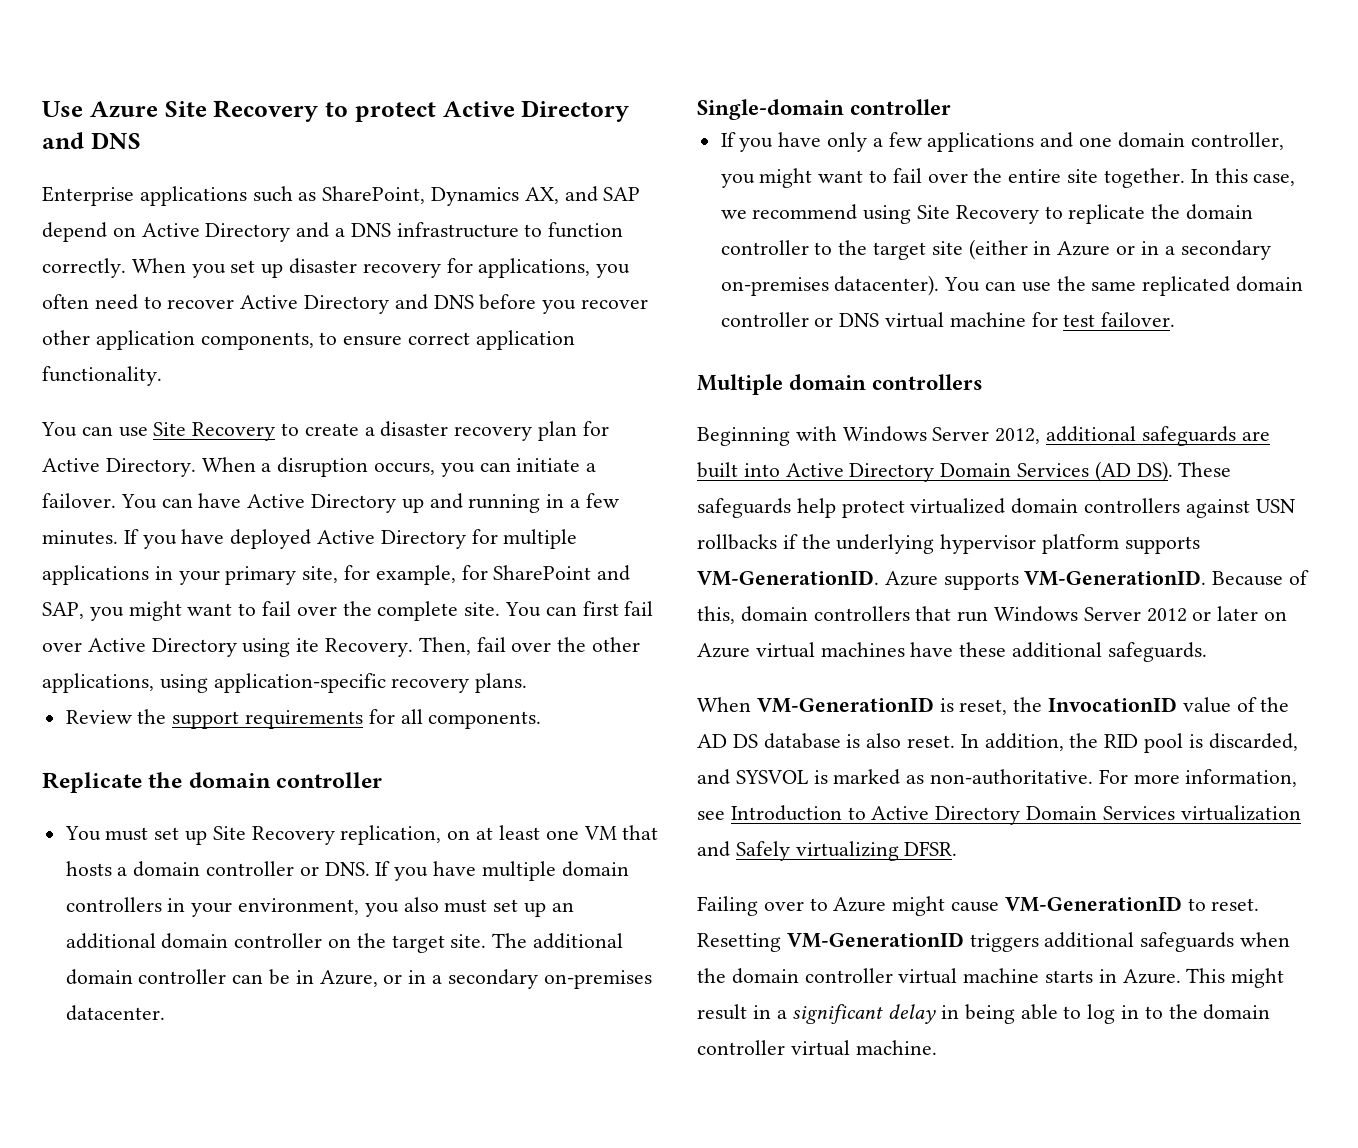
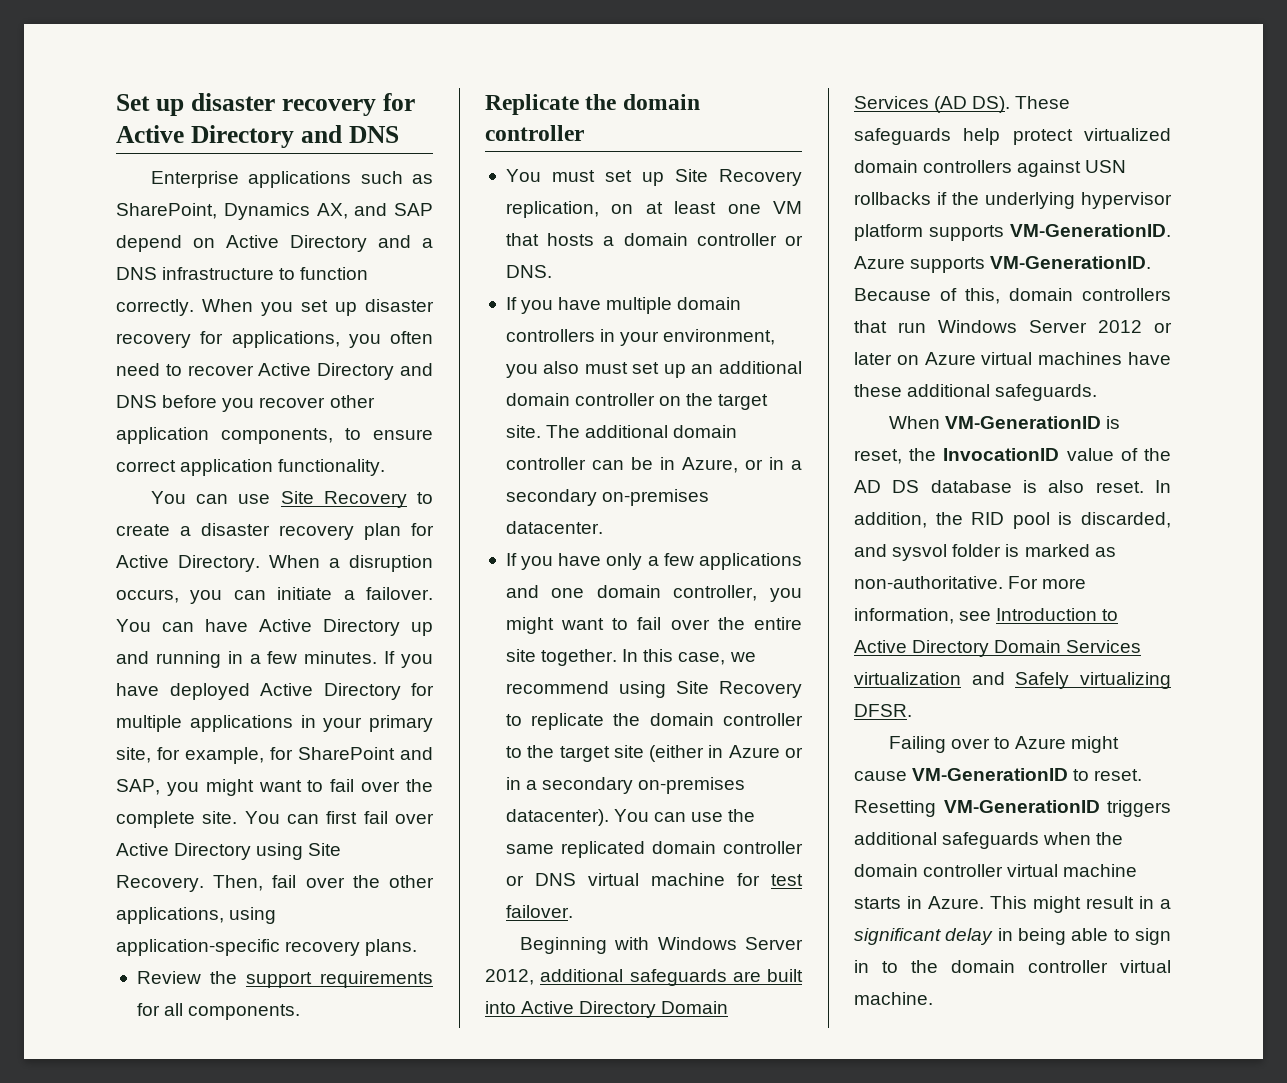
- Use Azure Site Recovery to protect Active Directory and DNS
+ Set up disaster recovery for Active Directory and DNS
- You can first fail over Active Directory using ite Recovery.
+ You can first fail over Active Directory using Site Recovery.
- You must set up Site Recovery replication, on at least one VM that hosts a domain controller or DNS. If you have multiple domain controllers in your environment, you also must set up an additional domain controller on the target site.
+ You must set up Site Recovery replication, on at least one VM that hosts a domain controller or DNS.
+ If you have multiple domain controllers in your environment, you also must set up an additional domain controller on the target site.
- Single-domain controller
- Multiple domain controllers
- In addition, the RID pool is discarded, and SYSVOL is marked as non-authoritative.
+ In addition, the RID pool is discarded, and sysvol folder is marked as non-authoritative.
- This might result in a significant delay in being able to log in to the domain controller virtual machine.
+ This might result in a significant delay in being able to sign in to the domain controller virtual machine.

